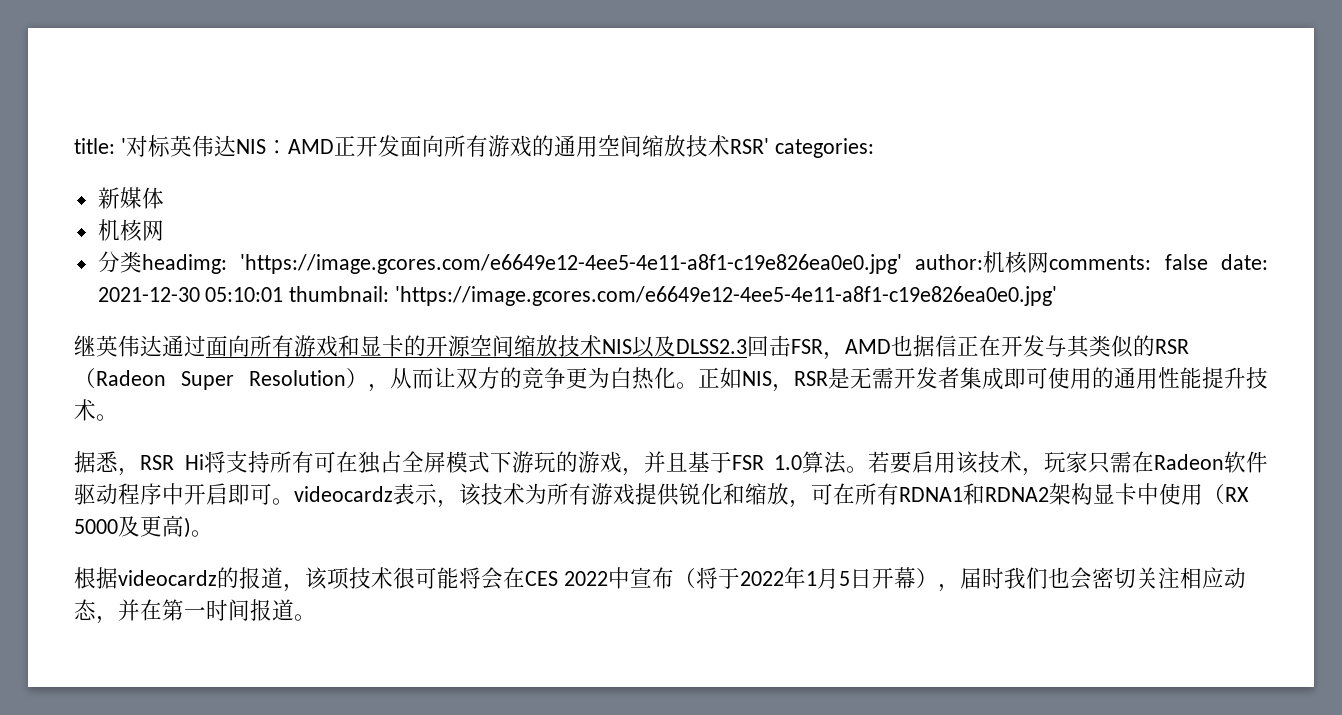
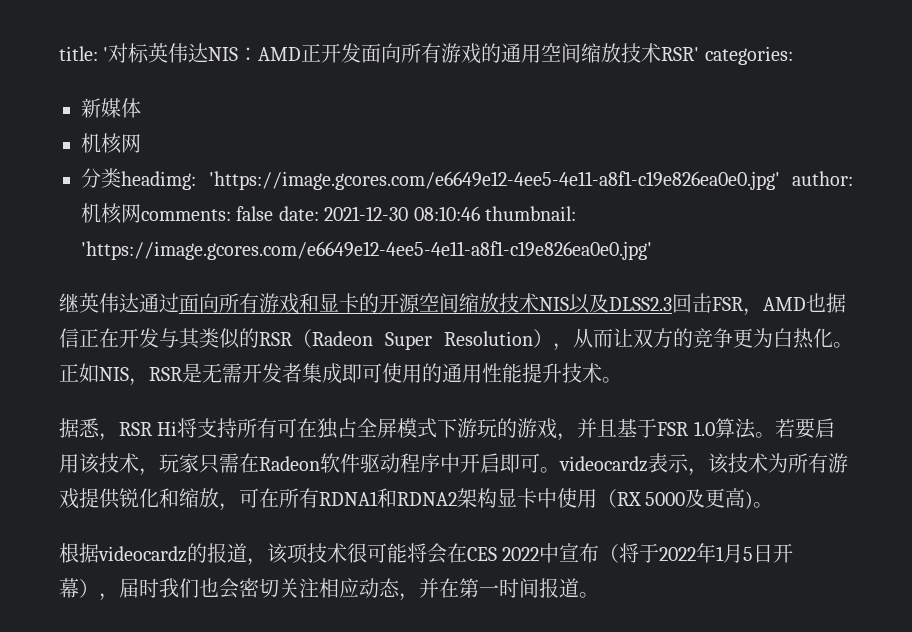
- 分类headimg: 'https://image.gcores.com/e6649e12-4ee5-4e11-a8f1-c19e826ea0e0.jpg' author:机核网comments: false date: 2021-12-30 05:10:01 thumbnail: 'https://image.gcores.com/e6649e12-4ee5-4e11-a8f1-c19e826ea0e0.jpg'
+ 分类headimg: 'https://image.gcores.com/e6649e12-4ee5-4e11-a8f1-c19e826ea0e0.jpg' author:机核网comments: false date: 2021-12-30 08:10:46 thumbnail: 'https://image.gcores.com/e6649e12-4ee5-4e11-a8f1-c19e826ea0e0.jpg'

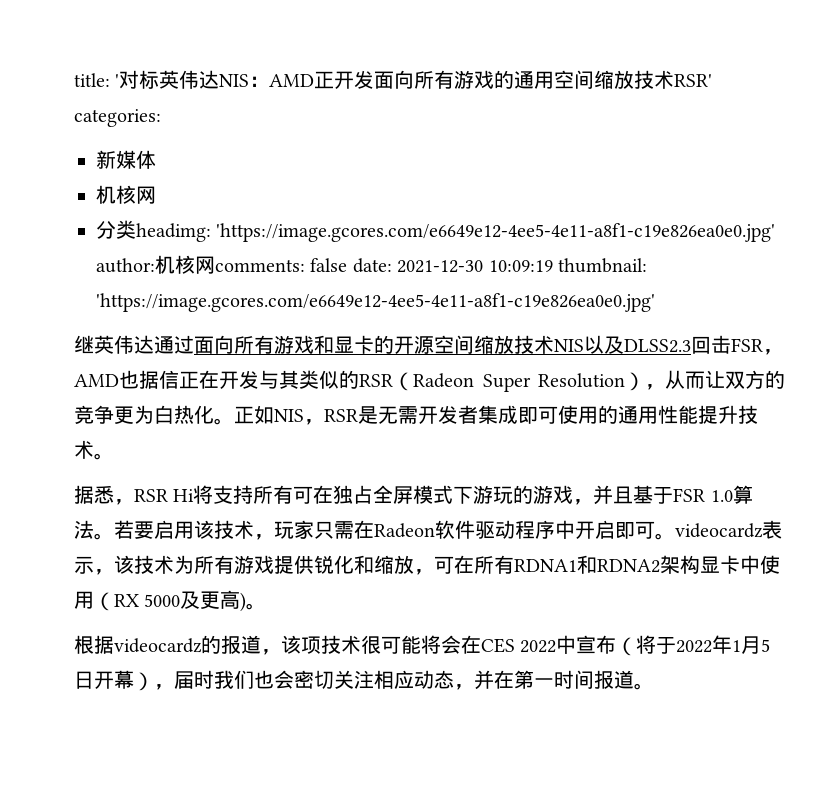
- 分类headimg: 'https://image.gcores.com/e6649e12-4ee5-4e11-a8f1-c19e826ea0e0.jpg' author:机核网comments: false date: 2021-12-30 08:10:46 thumbnail: 'https://image.gcores.com/e6649e12-4ee5-4e11-a8f1-c19e826ea0e0.jpg'
+ 分类headimg: 'https://image.gcores.com/e6649e12-4ee5-4e11-a8f1-c19e826ea0e0.jpg' author:机核网comments: false date: 2021-12-30 10:09:19 thumbnail: 'https://image.gcores.com/e6649e12-4ee5-4e11-a8f1-c19e826ea0e0.jpg'

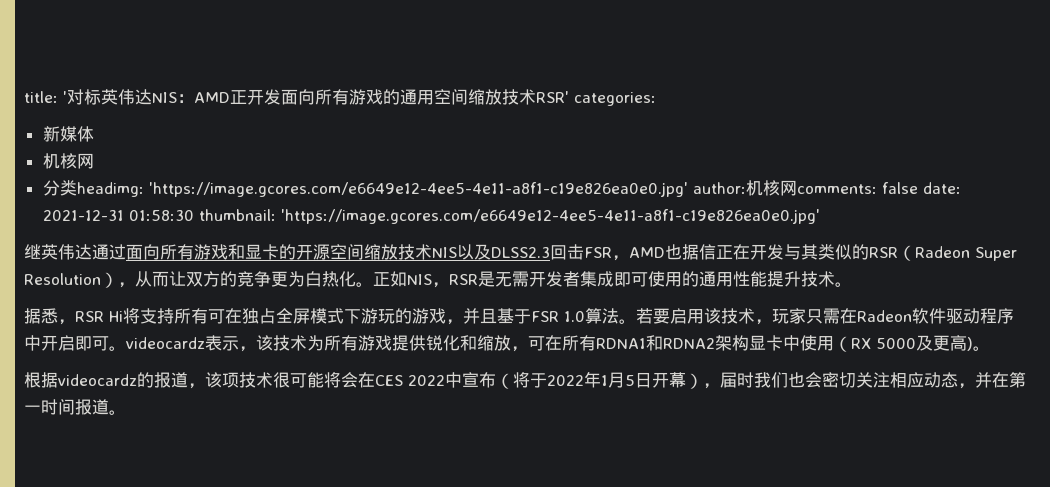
- 分类headimg: 'https://image.gcores.com/e6649e12-4ee5-4e11-a8f1-c19e826ea0e0.jpg' author:机核网comments: false date: 2021-12-30 10:09:19 thumbnail: 'https://image.gcores.com/e6649e12-4ee5-4e11-a8f1-c19e826ea0e0.jpg'
+ 分类headimg: 'https://image.gcores.com/e6649e12-4ee5-4e11-a8f1-c19e826ea0e0.jpg' author:机核网comments: false date: 2021-12-31 01:58:30 thumbnail: 'https://image.gcores.com/e6649e12-4ee5-4e11-a8f1-c19e826ea0e0.jpg'

